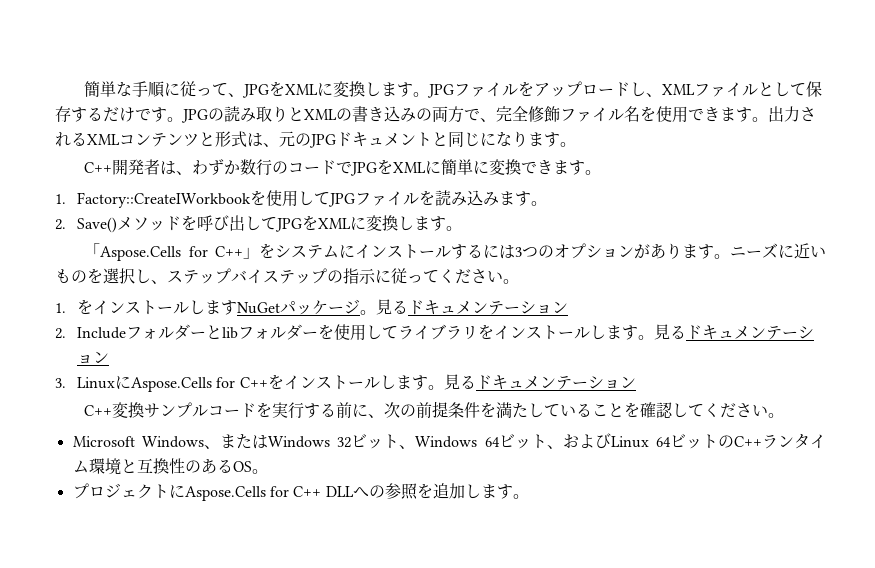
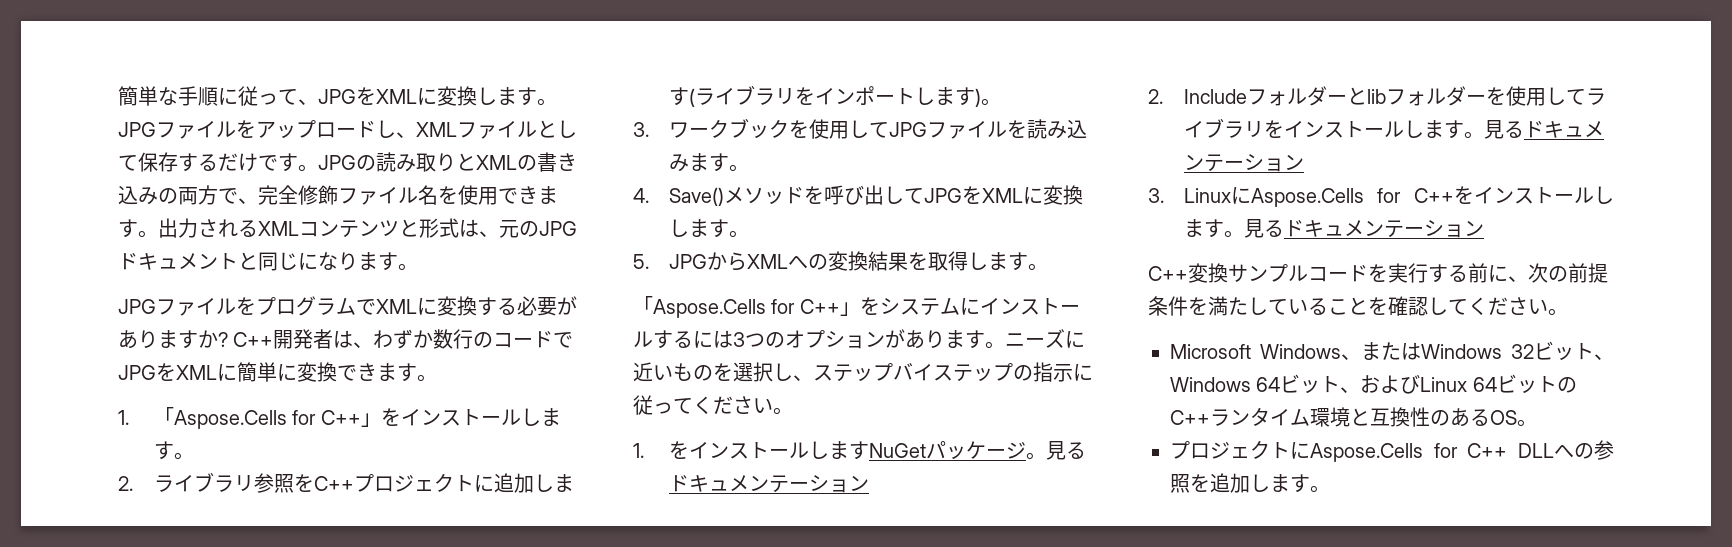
+ JPGファイルをプログラムでXMLに変換する必要がありますか?
- 1. Factory::CreateIWorkbookを使用してJPGファイルを読み込みます。
+ 1.「Aspose.Cells for C++」をインストールします。
+ 2.ライブラリ参照をC++プロジェクトに追加します(ライブラリをインポートします)。
+ 3.ワークブックを使用してJPGファイルを読み込みます。
- 2. Save()メソッドを呼び出してJPGをXMLに変換します。
+ 4. Save()メソッドを呼び出してJPGをXMLに変換します。
+ 5. JPGからXMLへの変換結果を取得します。

